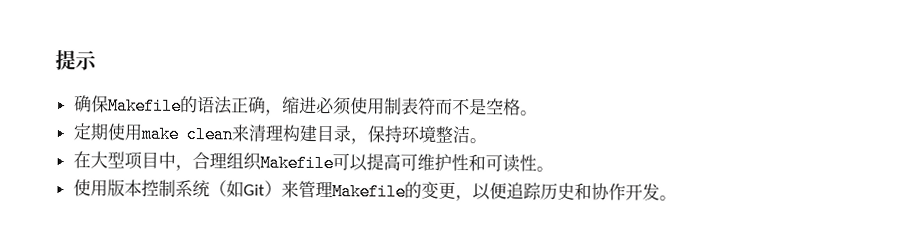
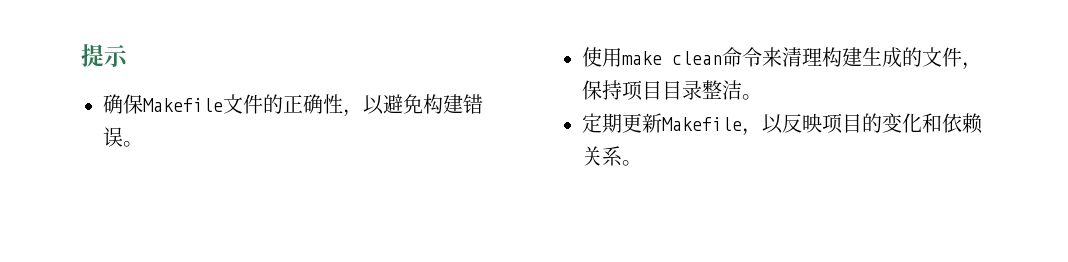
- 确保Makefile的语法正确，缩进必须使用制表符而不是空格。
- 定期使用make clean来清理构建目录，保持环境整洁。
- 在大型项目中，合理组织Makefile可以提高可维护性和可读性。
- 使用版本控制系统（如Git）来管理Makefile的变更，以便追踪历史和协作开发。
+ 确保Makefile文件的正确性，以避免构建错误。
+ 使用make clean命令来清理构建生成的文件，保持项目目录整洁。
+ 定期更新Makefile，以反映项目的变化和依赖关系。

